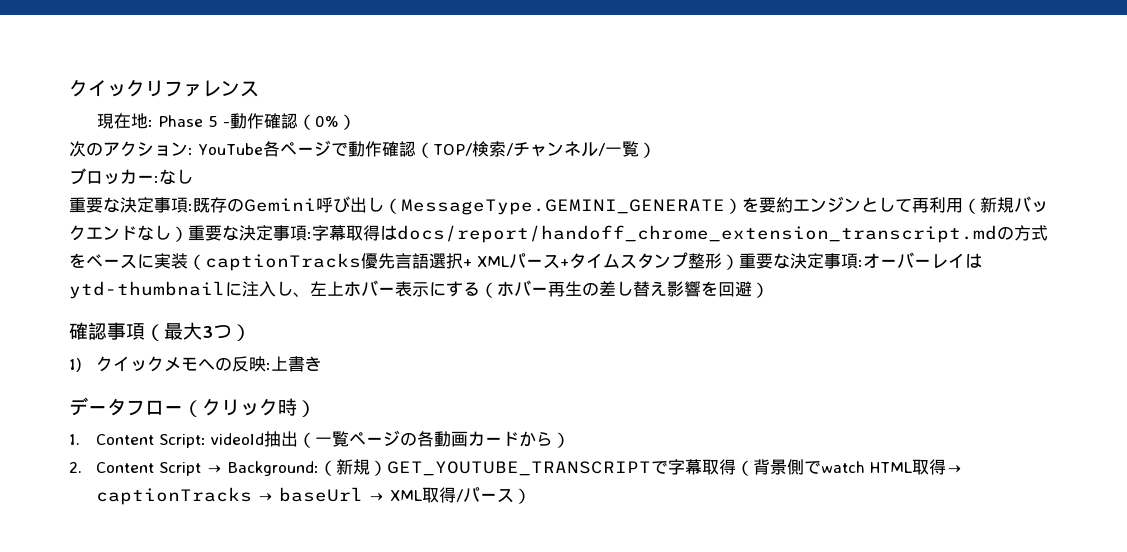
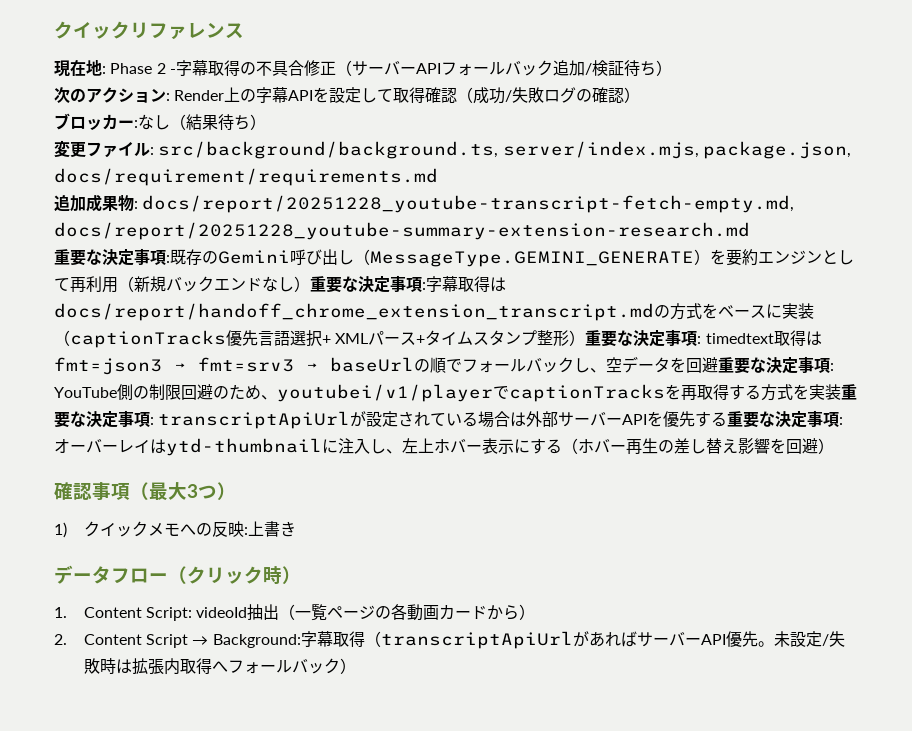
- 現在地: Phase 5 -動作確認（0%）
+ 現在地: Phase 2 -字幕取得の不具合修正（サーバーAPIフォールバック追加/検証待ち）
- 次のアクション: YouTube各ページで動作確認（TOP/検索/チャンネル/一覧）
+ 次のアクション: Render上の字幕APIを設定して取得確認（成功/失敗ログの確認）
- ブロッカー:なし
+ ブロッカー:なし（結果待ち）
+ 変更ファイル: src/background/background.ts, server/index.mjs, package.json, docs/requirement/requirements.md
+ 追加成果物: docs/report/20251228_youtube-transcript-fetch-empty.md, docs/report/20251228_youtube-summary-extension-research.md
+ timedtext取得はfmt=json3 → fmt=srv3 → baseUrlの順でフォールバックし、空データを回避重要な決定事項: YouTube側の制限回避のため、youtubei/v1/playerでcaptionTracksを再取得する方式を実装重要な決定事項: transcriptApiUrlが設定されている場合は外部サーバーAPIを優先する重要な決定事項:
- 2. Content Script → Background:（新規）GET_YOUTUBE_TRANSCRIPTで字幕取得（背景側でwatch HTML取得→ captionTracks → baseUrl → XML取得/パース）
+ 2. Content Script → Background:字幕取得（transcriptApiUrlがあればサーバーAPI優先。未設定/失敗時は拡張内取得へフォールバック）

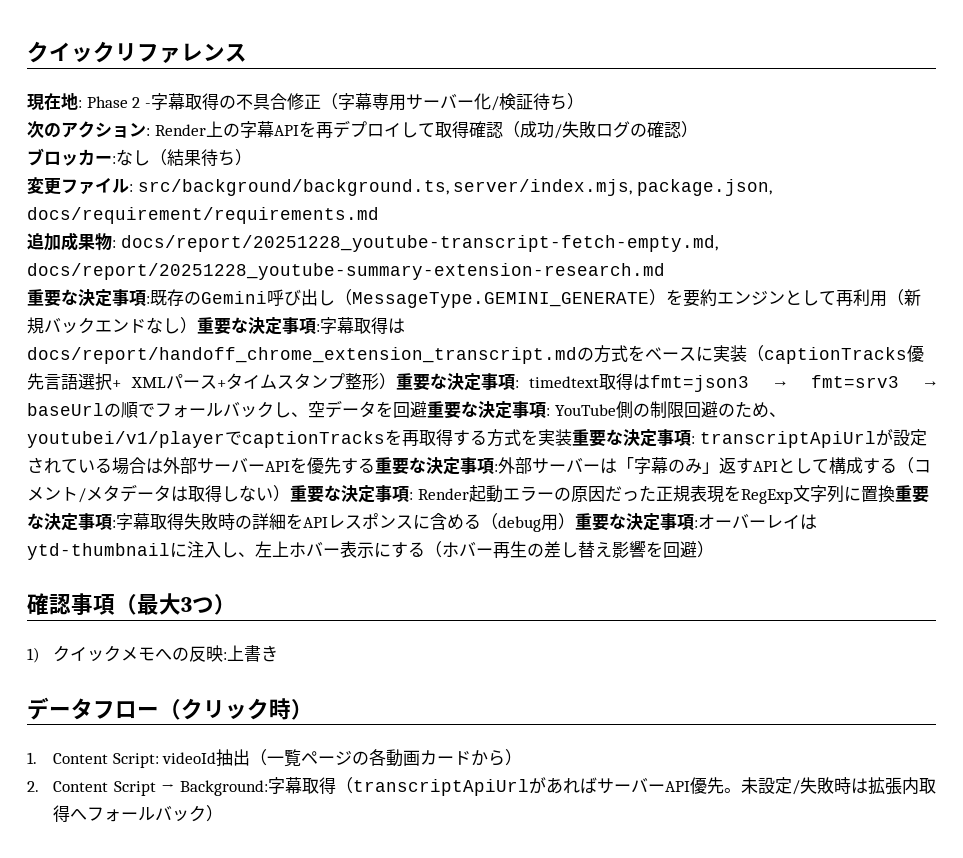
- 現在地: Phase 2 -字幕取得の不具合修正（サーバーAPIフォールバック追加/検証待ち）
+ 現在地: Phase 2 -字幕取得の不具合修正（字幕専用サーバー化/検証待ち）
- 次のアクション: Render上の字幕APIを設定して取得確認（成功/失敗ログの確認）
+ 次のアクション: Render上の字幕APIを再デプロイして取得確認（成功/失敗ログの確認）
+ 外部サーバーは「字幕のみ」返すAPIとして構成する（コメント/メタデータは取得しない）重要な決定事項: Render起動エラーの原因だった正規表現をRegExp文字列に置換重要な決定事項:字幕取得失敗時の詳細をAPIレスポンスに含める（debug用）重要な決定事項:

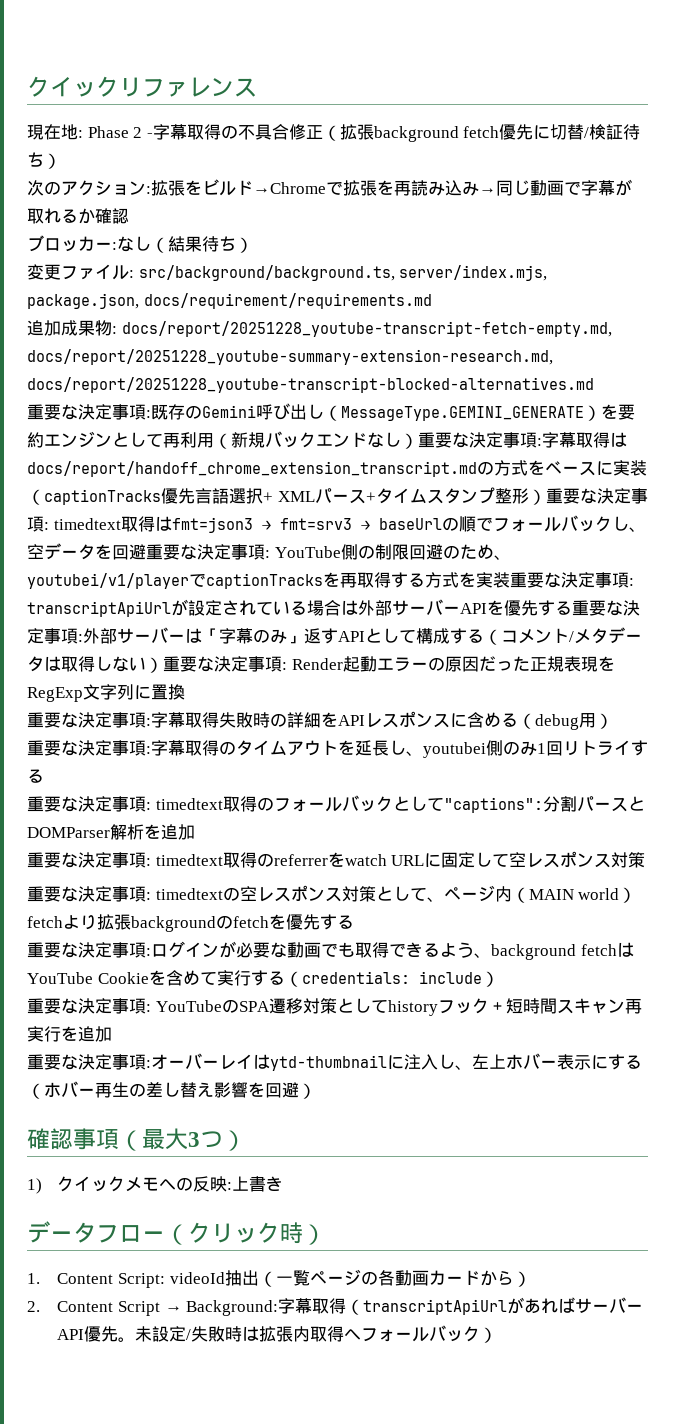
- 現在地: Phase 2 -字幕取得の不具合修正（字幕専用サーバー化/検証待ち）
+ 現在地: Phase 2 -字幕取得の不具合修正（拡張background fetch優先に切替/検証待ち）
- 次のアクション: Render上の字幕APIを再デプロイして取得確認（成功/失敗ログの確認）
+ 次のアクション:拡張をビルド→Chromeで拡張を再読み込み→同じ動画で字幕が取れるか確認
- 追加成果物: docs/report/20251228_youtube-transcript-fetch-empty.md, docs/report/20251228_youtube-summary-extension-research.md
+ 追加成果物: docs/report/20251228_youtube-transcript-fetch-empty.md, docs/report/20251228_youtube-summary-extension-research.md, docs/report/20251228_youtube-transcript-blocked-alternatives.md
- Render起動エラーの原因だった正規表現をRegExp文字列に置換重要な決定事項:
+ Render起動エラーの原因だった正規表現をRegExp文字列に置換
+ 重要な決定事項:
- 字幕取得失敗時の詳細をAPIレスポンスに含める（debug用）重要な決定事項:
+ 字幕取得失敗時の詳細をAPIレスポンスに含める（debug用）
+ 重要な決定事項:字幕取得のタイムアウトを延長し、youtubei側のみ1回リトライする
+ 重要な決定事項: timedtext取得のフォールバックとして"captions":分割パースとDOMParser解析を追加
+ 重要な決定事項: timedtext取得のreferrerをwatch URLに固定して空レスポンス対策
+ 重要な決定事項: timedtextの空レスポンス対策として、ページ内（MAIN world）fetchより拡張backgroundのfetchを優先する
+ 重要な決定事項:ログインが必要な動画でも取得できるよう、background fetchはYouTube Cookieを含めて実行する（credentials: include）
+ 重要な決定事項: YouTubeのSPA遷移対策としてhistoryフック＋短時間スキャン再実行を追加
+ 重要な決定事項:

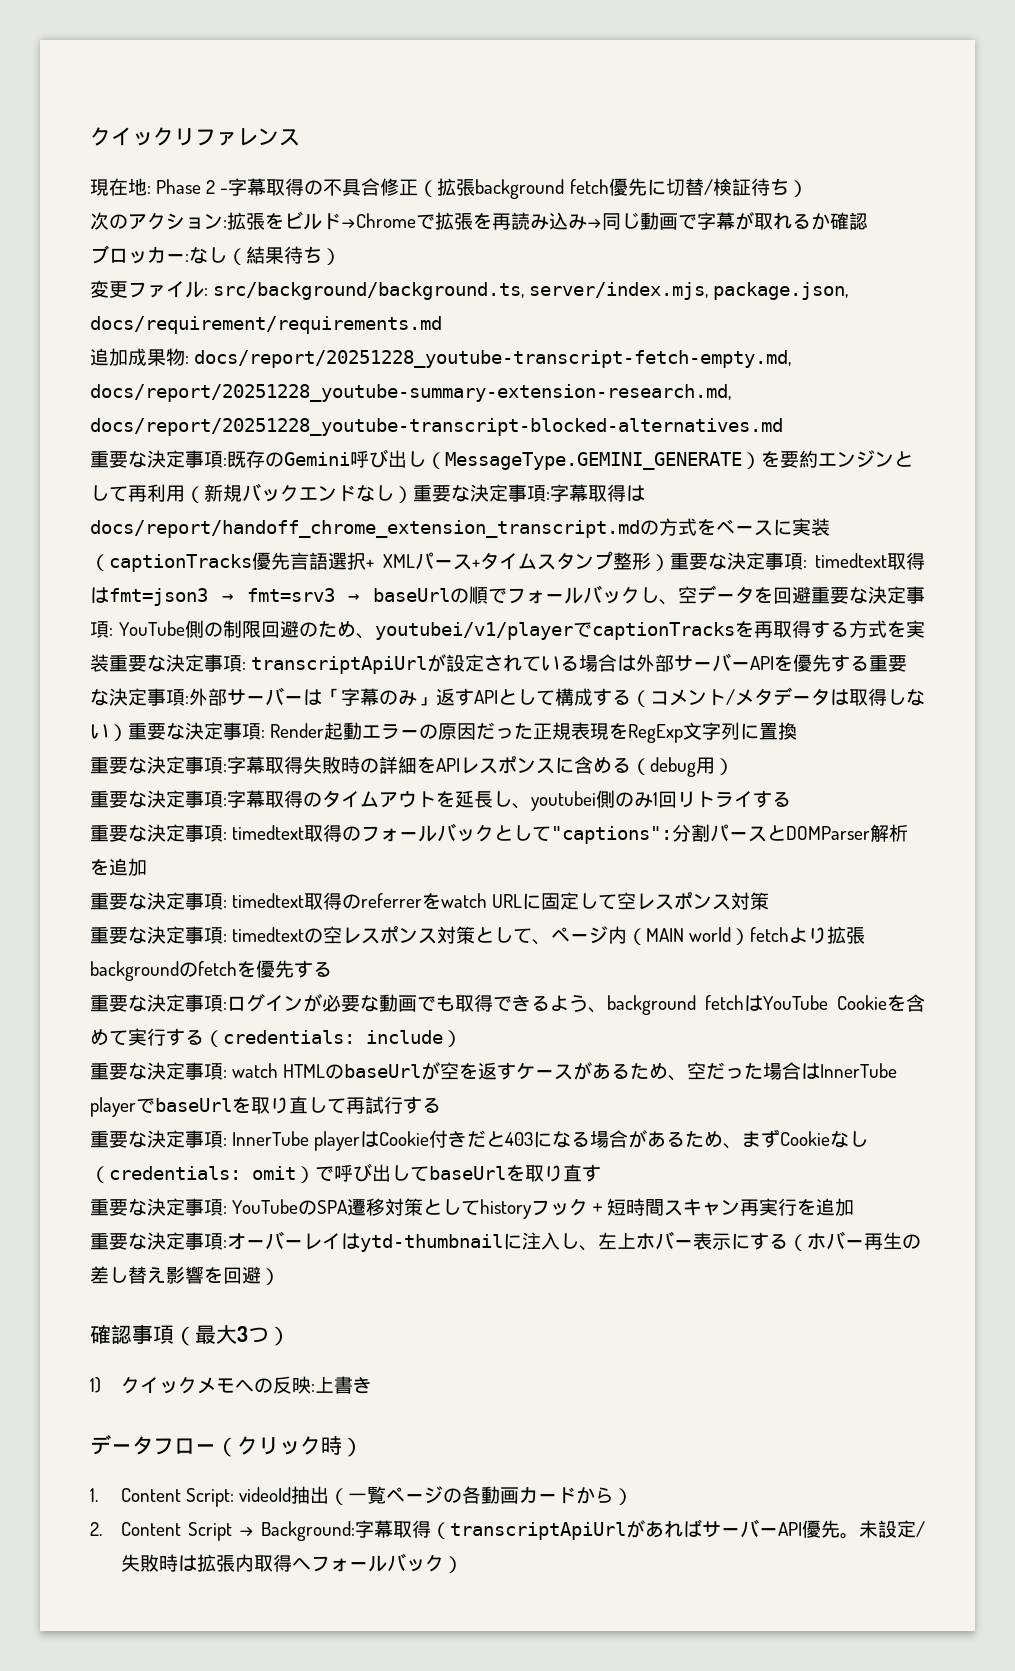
+ 重要な決定事項: watch HTMLのbaseUrlが空を返すケースがあるため、空だった場合はInnerTube playerでbaseUrlを取り直して再試行する
+ 重要な決定事項: InnerTube playerはCookie付きだと403になる場合があるため、まずCookieなし（credentials: omit）で呼び出してbaseUrlを取り直す

